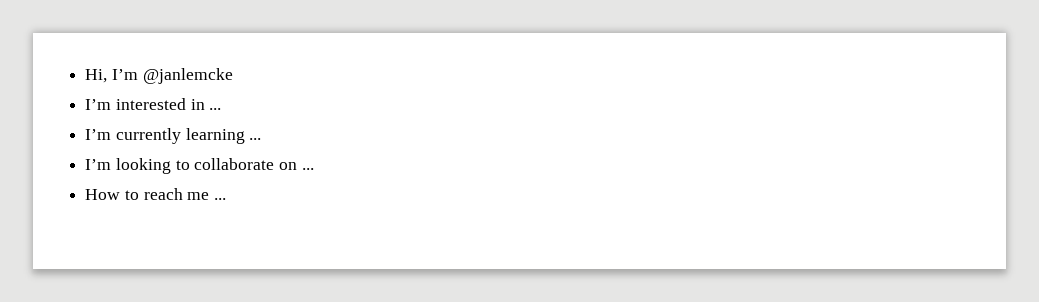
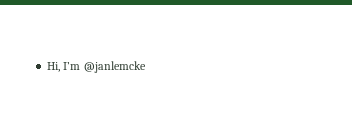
- I’m interested in ...
- I’m currently learning ...
- I’m looking to collaborate on ...
- How to reach me ...

